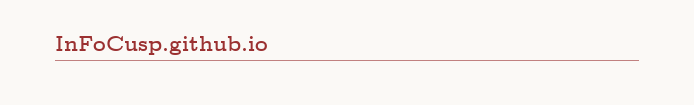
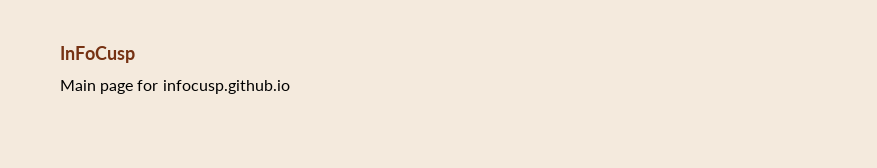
- InFoCusp.github.io
+ InFoCusp
+ Main page for infocusp.github.io

